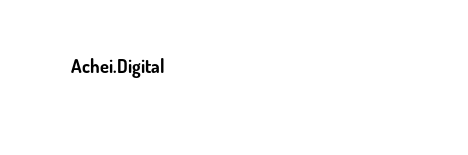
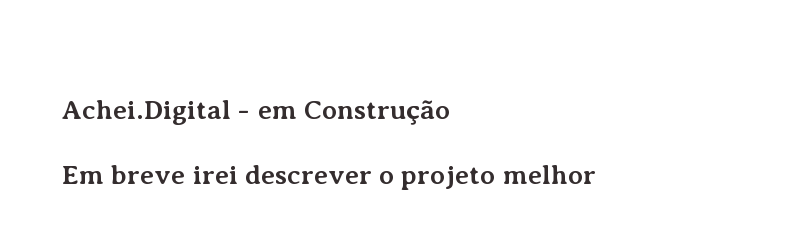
- Achei.Digital
+ Achei.Digital - em Construção
+ Em breve irei descrever o projeto melhor

